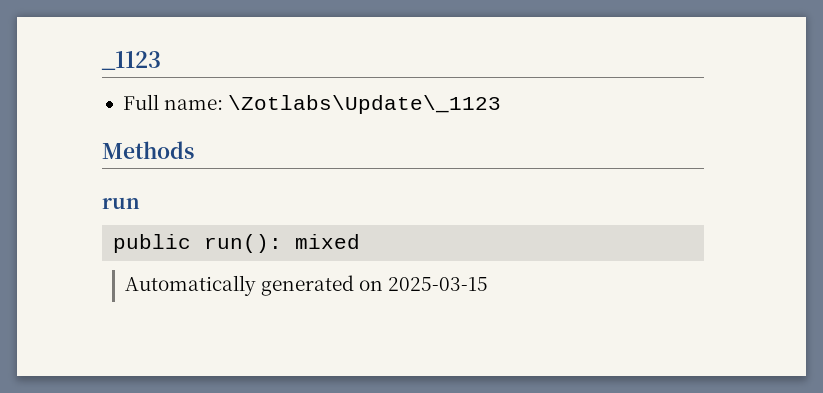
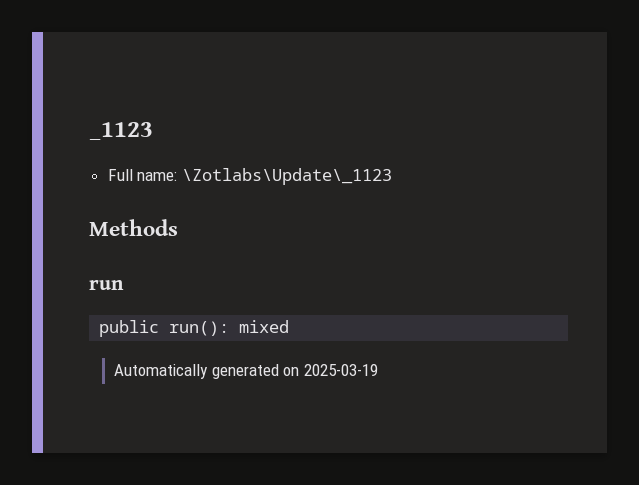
- Automatically generated on 2025-03-15
+ Automatically generated on 2025-03-19

